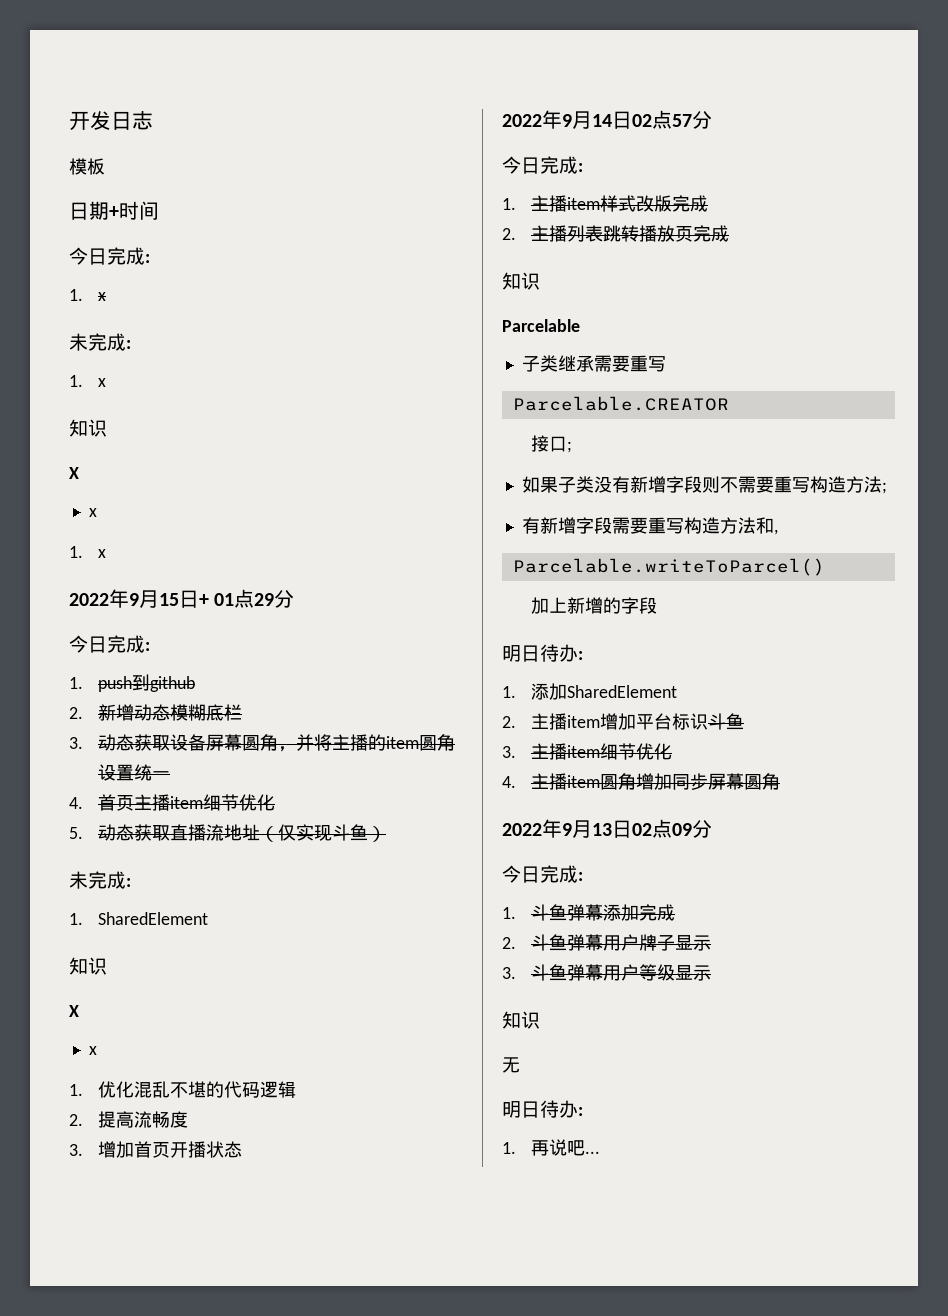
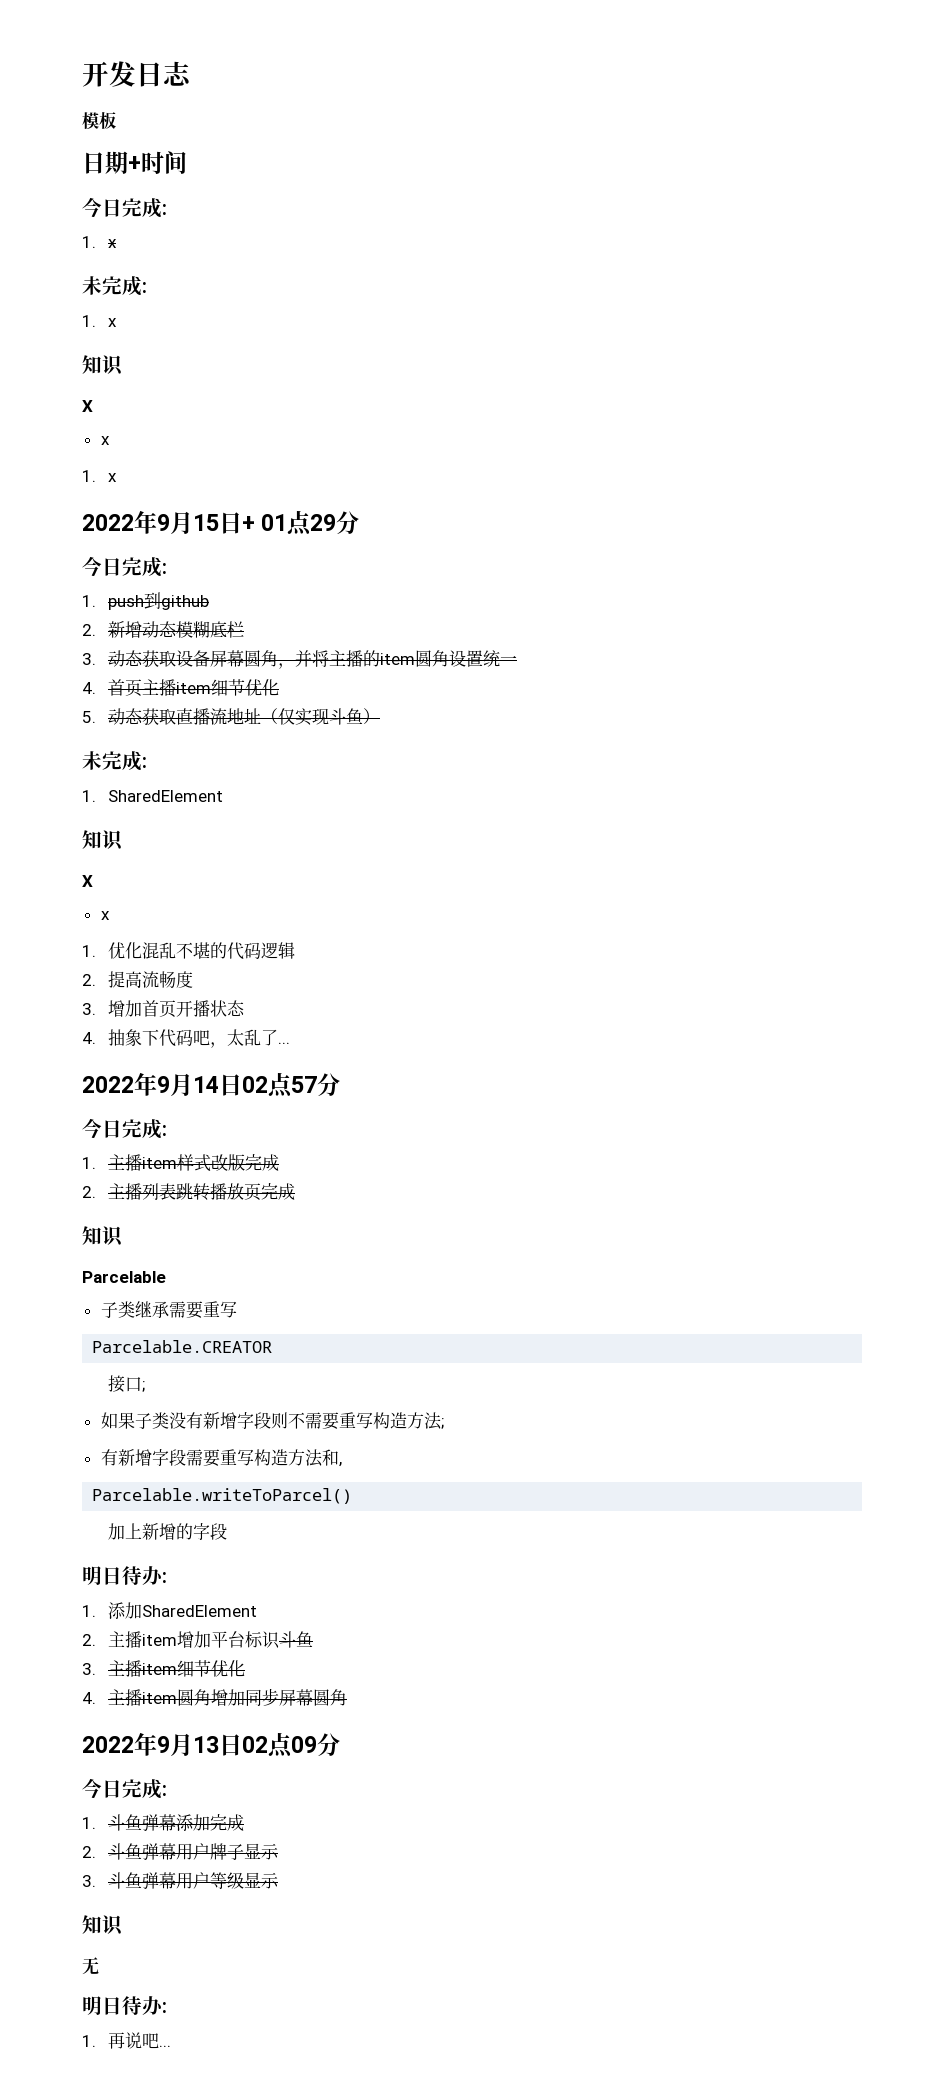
+ 4.抽象下代码吧，太乱了...

